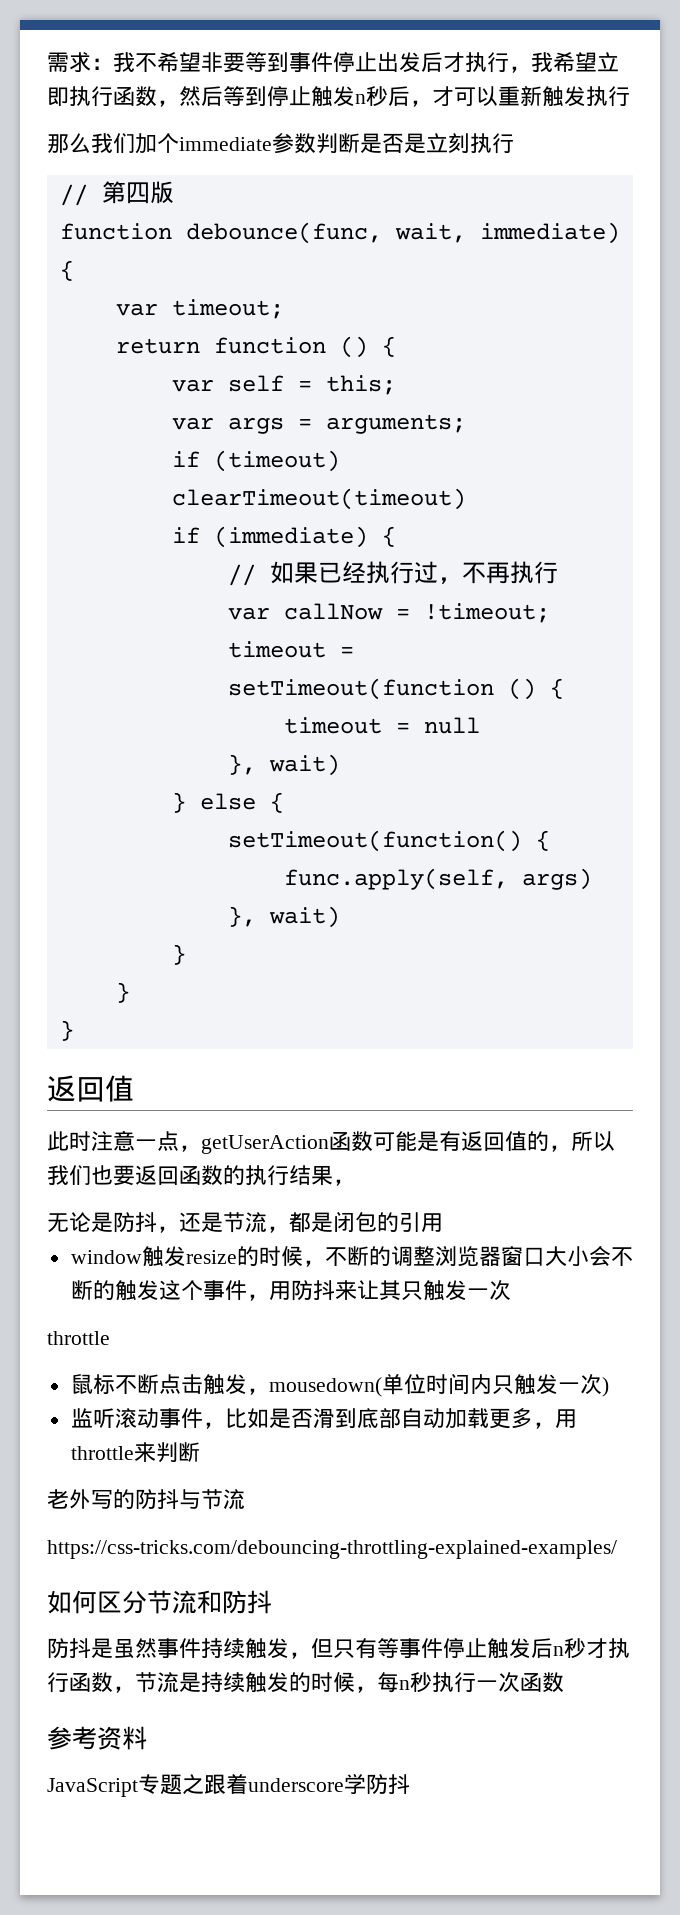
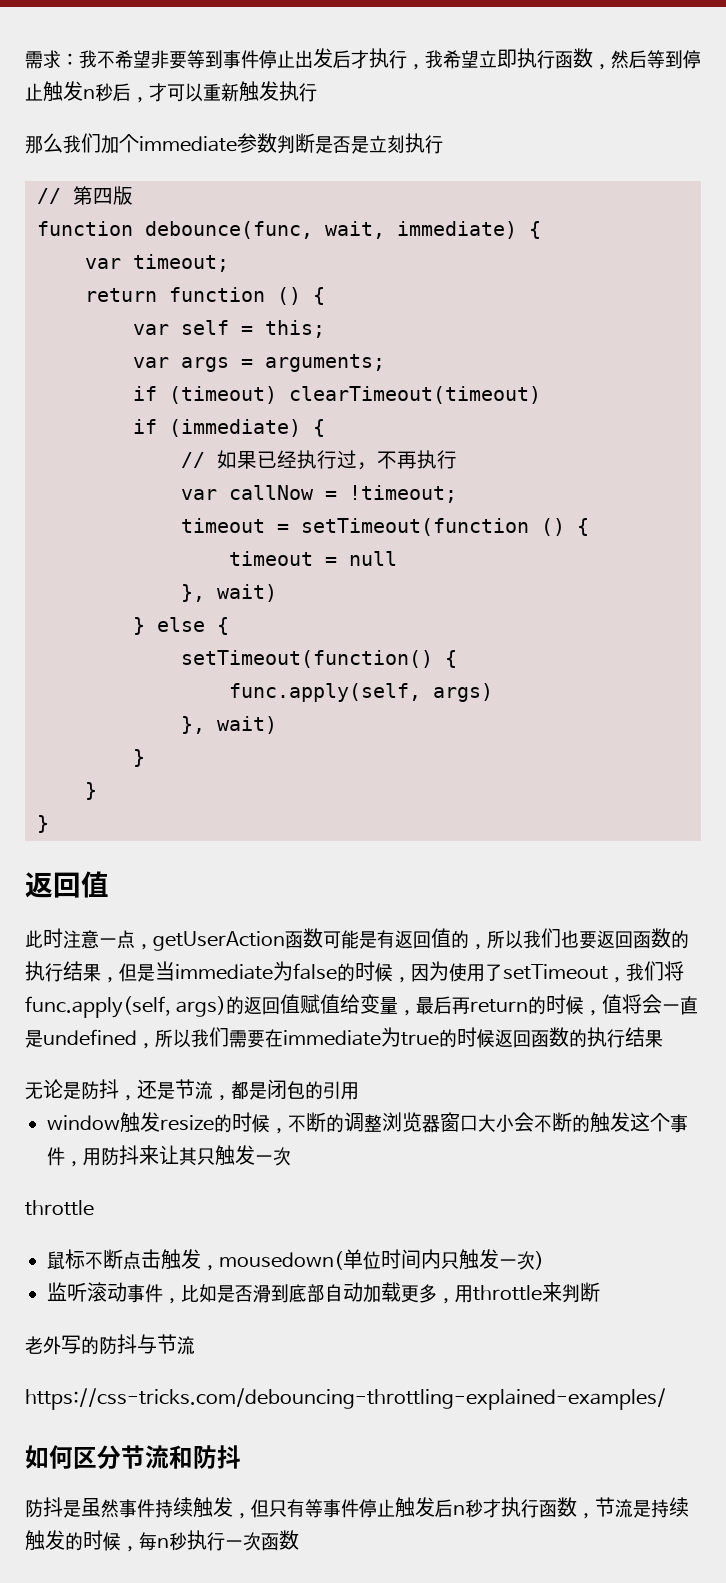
- 此时注意一点，getUserAction函数可能是有返回值的，所以我们也要返回函数的执行结果，
+ 此时注意一点，getUserAction函数可能是有返回值的，所以我们也要返回函数的执行结果，但是当immediate为false的时候，因为使用了setTimeout，我们将func.apply(self, args)的返回值赋值给变量，最后再return的时候，值将会一直是undefined，所以我们需要在immediate为true的时候返回函数的执行结果
- 参考资料
- JavaScript专题之跟着underscore学防抖

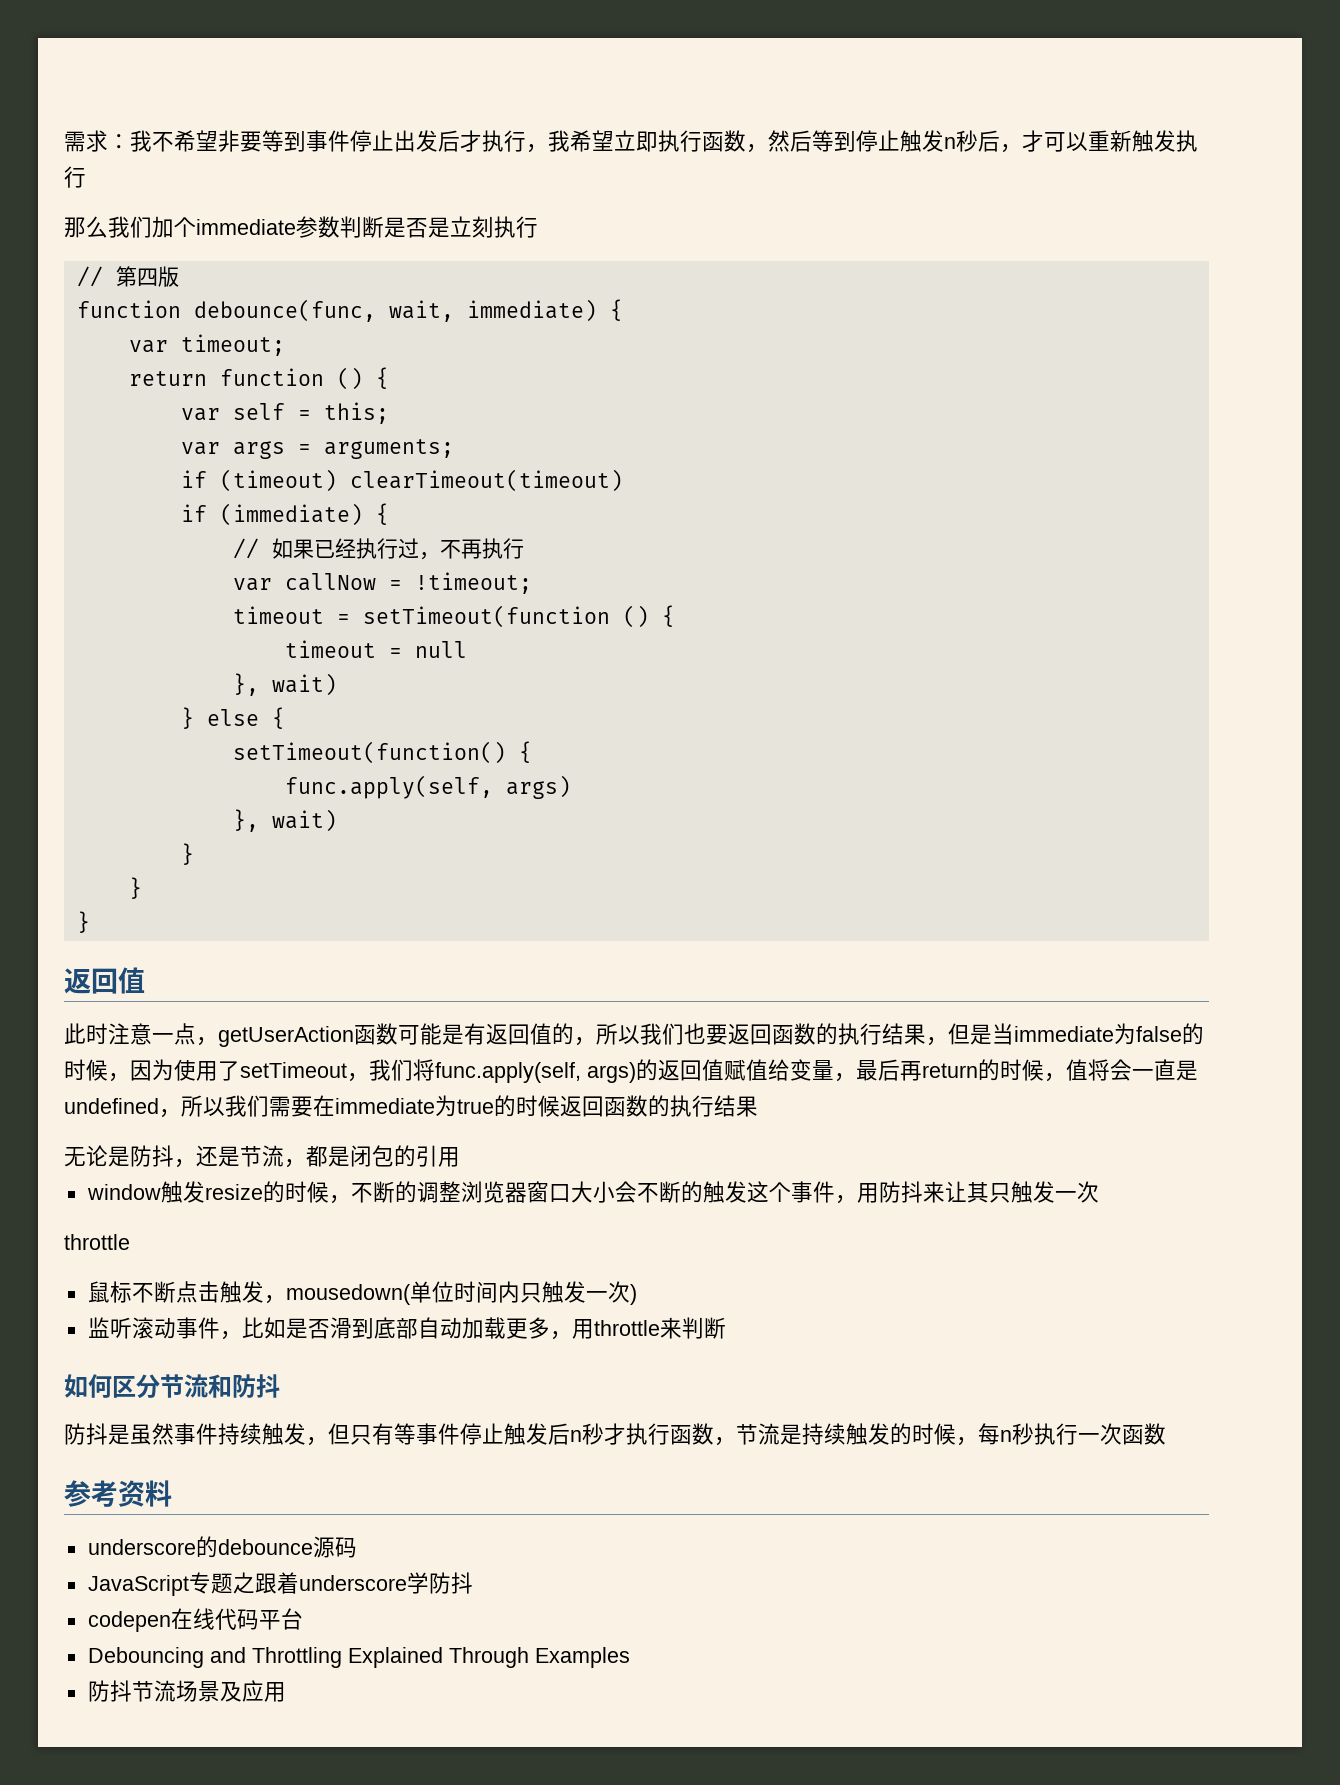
- 老外写的防抖与节流
- https://css-tricks.com/debouncing-throttling-explained-examples/
+ 参考资料
+ underscore的debounce源码
+ JavaScript专题之跟着underscore学防抖
+ codepen在线代码平台
+ Debouncing and Throttling Explained Through Examples
+ 防抖节流场景及应用

